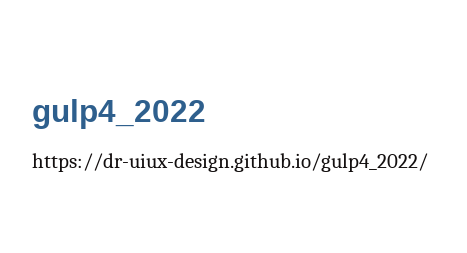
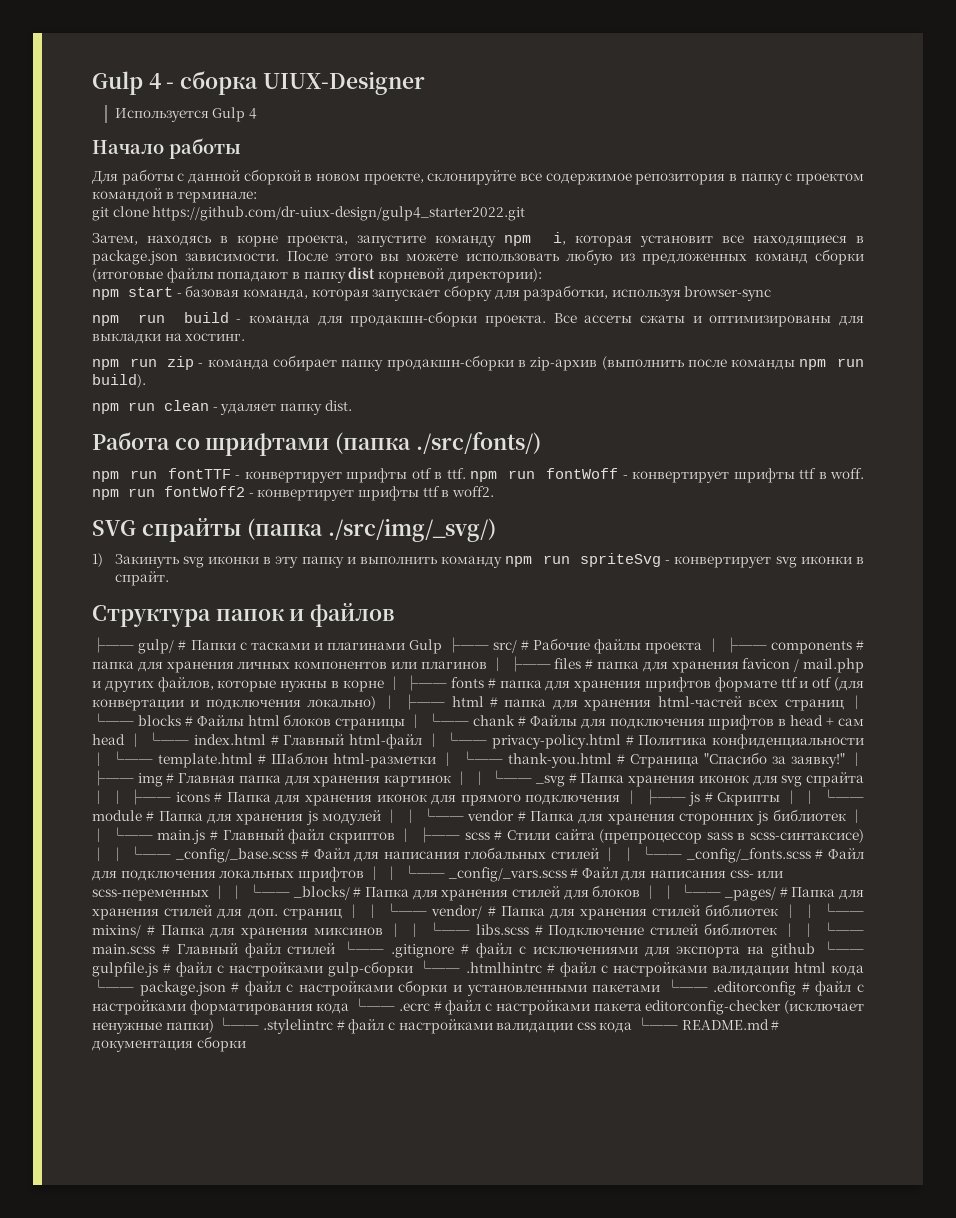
- gulp4_2022
- https://dr-uiux-design.github.io/gulp4_2022/
+ Gulp 4 - сборка UIUX-Designer
+ Используется Gulp 4
+ Начало работы
+ Для работы с данной сборкой в новом проекте, склонируйте все содержимое репозитория в папку с проектом командой в терминале:
+ git clone https://github.com/dr-uiux-design/gulp4_starter2022.git
+ Затем, находясь в корне проекта, запустите команду npm i, которая установит все находящиеся в package.json зависимости. После этого вы можете использовать любую из предложенных команд сборки (итоговые файлы попадают в папку dist корневой директории):
+ npm start - базовая команда, которая запускает сборку для разработки, используя browser-sync
+ npm run build - команда для продакшн-сборки проекта. Все ассеты сжаты и оптимизированы для выкладки на хостинг.
+ npm run zip - команда собирает папку продакшн-сборки в zip-архив (выполнить после команды npm run build).
+ npm run clean - удаляет папку dist.
+ Работа со шрифтами (папка ./src/fonts/)
+ npm run fontTTF - конвертирует шрифты otf в ttf. npm run fontWoff - конвертирует шрифты ttf в woff. npm run fontWoff2 - конвертирует шрифты ttf в woff2.
+ SVG спрайты (папка ./src/img/_svg/)
+ 1) Закинуть svg иконки в эту папку и выполнить команду npm run spriteSvg - конвертирует svg иконки в спрайт.
+ Структура папок и файлов
+ ├── gulp/ # Папки с тасками и плагинами Gulp ├── src/ # Рабочие файлы проекта │ ├── components # папка для хранения личных компонентов или плагинов │ ├── files # папка для хранения favicon / mail.php и других файлов, которые нужны в корне │ ├── fonts # папка для хранения шрифтов формате ttf и otf (для конвертации и подключения локально) │ ├── html # папка для хранения html-частей всех страниц │ └── blocks # Файлы html блоков страницы │ └── chank # Файлы для подключения шрифтов в head + сам head │ └── index.html # Главный html-файл │ └── privacy-policy.html # Политика конфиденциальности │ └── template.html # Шаблон html-разметки │ └── thank-you.html # Страница "Спасибо за заявку!" │ ├── img # Главная папка для хранения картинок │ │ └── _svg # Папка хранения иконок для svg спрайта │ │ ├── icons # Папка для хранения иконок для прямого подключения │ ├── js # Скрипты │ │ └── module # Папка для хранения js модулей │ │ └── vendor # Папка для хранения сторонних js библиотек │ │ └── main.js # Главный файл скриптов │ ├── scss # Стили сайта (препроцессор sass в scss-синтаксисе) │ │ └── _config/_base.scss # Файл для написания глобальных стилей │ │ └── _config/_fonts.scss # Файл для подключения локальных шрифтов │ │ └── _config/_vars.scss # Файл для написания css- или scss-переменных │ │ └── _blocks/ # Папка для хранения стилей для блоков │ │ └── _pages/ # Папка для хранения стилей для доп. страниц │ │ └── vendor/ # Папка для хранения стилей библиотек │ │ └── mixins/ # Папка для хранения миксинов │ │ └── libs.scss # Подключение стилей библиотек │ │ └── main.scss # Главный файл стилей └── .gitignore # файл с исключениями для экспорта на github └── gulpfile.js # файл с настройками gulp-сборки └── .htmlhintrc # файл с настройками валидации html кода └── package.json # файл с настройками сборки и установленными пакетами └── .editorconfig # файл с настройками форматирования кода └── .ecrc # файл с настройками пакета editorconfig-checker (исключает ненужные папки) └── .stylelintrc # файл с настройками валидации css кода └── README.md # документация сборки

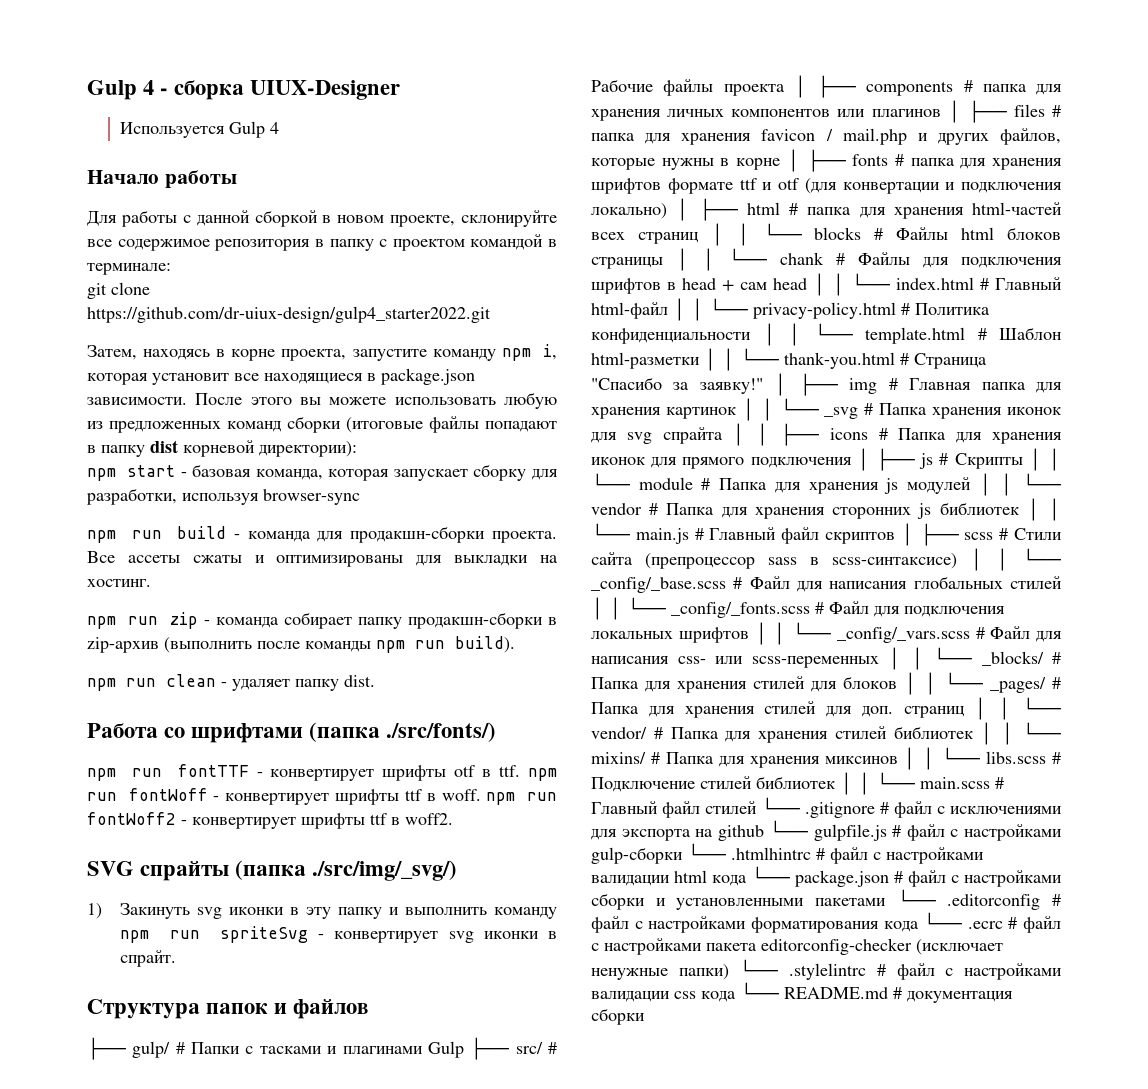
- ├── gulp/ # Папки с тасками и плагинами Gulp ├── src/ # Рабочие файлы проекта │ ├── components # папка для хранения личных компонентов или плагинов │ ├── files # папка для хранения favicon / mail.php и других файлов, которые нужны в корне │ ├── fonts # папка для хранения шрифтов формате ttf и otf (для конвертации и подключения локально) │ ├── html # папка для хранения html-частей всех страниц │ └── blocks # Файлы html блоков страницы │ └── chank # Файлы для подключения шрифтов в head + сам head │ └── index.html # Главный html-файл │ └── privacy-policy.html # Политика конфиденциальности │ └── template.html # Шаблон html-разметки │ └── thank-you.html # Страница "Спасибо за заявку!"
+ ├── gulp/ # Папки с тасками и плагинами Gulp ├── src/ # Рабочие файлы проекта │ ├── components # папка для хранения личных компонентов или плагинов │ ├── files # папка для хранения favicon / mail.php и других файлов, которые нужны в корне │ ├── fonts # папка для хранения шрифтов формате ttf и otf (для конвертации и подключения локально) │ ├── html # папка для хранения html-частей всех страниц │ │ └── blocks # Файлы html блоков страницы │ │ └── chank # Файлы для подключения шрифтов в head + сам head │ │ └── index.html # Главный html-файл │ │ └── privacy-policy.html # Политика конфиденциальности │ │ └── template.html # Шаблон html-разметки │ │ └── thank-you.html # Страница "Спасибо за заявку!"

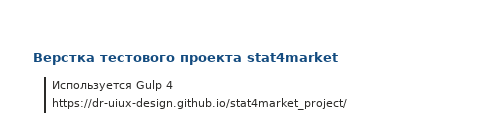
- Gulp 4 - сборка UIUX-Designer
- Используется Gulp 4
- Начало работы
- Для работы с данной сборкой в новом проекте, склонируйте все содержимое репозитория в папку с проектом командой в терминале:
- git clone https://github.com/dr-uiux-design/gulp4_starter2022.git
- Затем, находясь в корне проекта, запустите команду npm i, которая установит все находящиеся в package.json зависимости. После этого вы можете использовать любую из предложенных команд сборки (итоговые файлы попадают в папку dist корневой директории):
- npm start - базовая команда, которая запускает сборку для разработки, используя browser-sync
- npm run build - команда для продакшн-сборки проекта. Все ассеты сжаты и оптимизированы для выкладки на хостинг.
- npm run zip - команда собирает папку продакшн-сборки в zip-архив (выполнить после команды npm run build).
- npm run clean - удаляет папку dist.
- Работа со шрифтами (папка ./src/fonts/)
- npm run fontTTF - конвертирует шрифты otf в ttf. npm run fontWoff - конвертирует шрифты ttf в woff. npm run fontWoff2 - конвертирует шрифты ttf в woff2.
- SVG спрайты (папка ./src/img/_svg/)
- 1) Закинуть svg иконки в эту папку и выполнить команду npm run spriteSvg - конвертирует svg иконки в спрайт.
- Структура папок и файлов
- ├── gulp/ # Папки с тасками и плагинами Gulp ├── src/ # Рабочие файлы проекта │ ├── components # папка для хранения личных компонентов или плагинов │ ├── files # папка для хранения favicon / mail.php и других файлов, которые нужны в корне │ ├── fonts # папка для хранения шрифтов формате ttf и otf (для конвертации и подключения локально) │ ├── html # папка для хранения html-частей всех страниц │ │ └── blocks # Файлы html блоков страницы │ │ └── chank # Файлы для подключения шрифтов в head + сам head │ │ └── index.html # Главный html-файл │ │ └── privacy-policy.html # Политика конфиденциальности │ │ └── template.html # Шаблон html-разметки │ │ └── thank-you.html # Страница "Спасибо за заявку!" │ ├── img # Главная папка для хранения картинок │ │ └── _svg # Папка хранения иконок для svg спрайта │ │ ├── icons # Папка для хранения иконок для прямого подключения │ ├── js # Скрипты │ │ └── module # Папка для хранения js модулей │ │ └── vendor # Папка для хранения сторонних js библиотек │ │ └── main.js # Главный файл скриптов │ ├── scss # Стили сайта (препроцессор sass в scss-синтаксисе) │ │ └── _config/_base.scss # Файл для написания глобальных стилей │ │ └── _config/_fonts.scss # Файл для подключения локальных шрифтов │ │ └── _config/_vars.scss # Файл для написания css- или scss-переменных │ │ └── _blocks/ # Папка для хранения стилей для блоков │ │ └── _pages/ # Папка для хранения стилей для доп. страниц │ │ └── vendor/ # Папка для хранения стилей библиотек │ │ └── mixins/ # Папка для хранения миксинов │ │ └── libs.scss # Подключение стилей библиотек │ │ └── main.scss # Главный файл стилей └── .gitignore # файл с исключениями для экспорта на github └── gulpfile.js # файл с настройками gulp-сборки └── .htmlhintrc # файл с настройками валидации html кода └── package.json # файл с настройками сборки и установленными пакетами └── .editorconfig # файл с настройками форматирования кода └── .ecrc # файл с настройками пакета editorconfig-checker (исключает ненужные папки) └── .stylelintrc # файл с настройками валидации css кода └── README.md # документация сборки
+ Верстка тестового проекта stat4market
+ Используется Gulp 4 https://dr-uiux-design.github.io/stat4market_project/

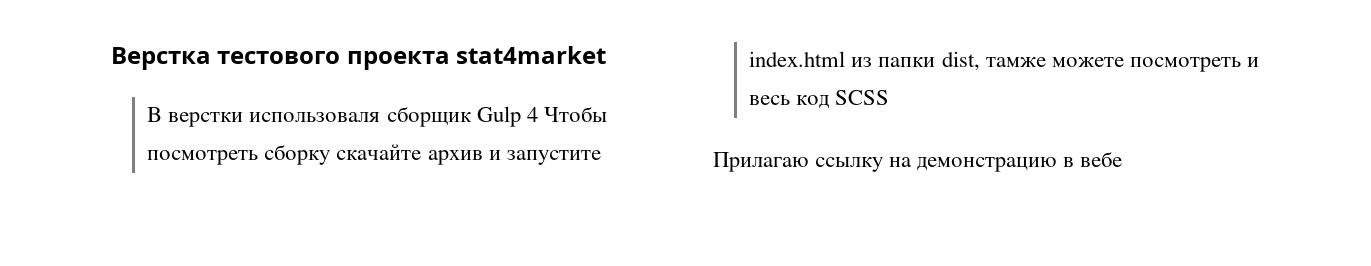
- Используется Gulp 4 https://dr-uiux-design.github.io/stat4market_project/
+ В верстки использоваля сборщик Gulp 4 Чтобы посмотреть сборку скачайте архив и запустите index.html из папки dist, тамже можете посмотреть и весь код SCSS
+ Прилагаю ссылку на демонстрацию в вебе

